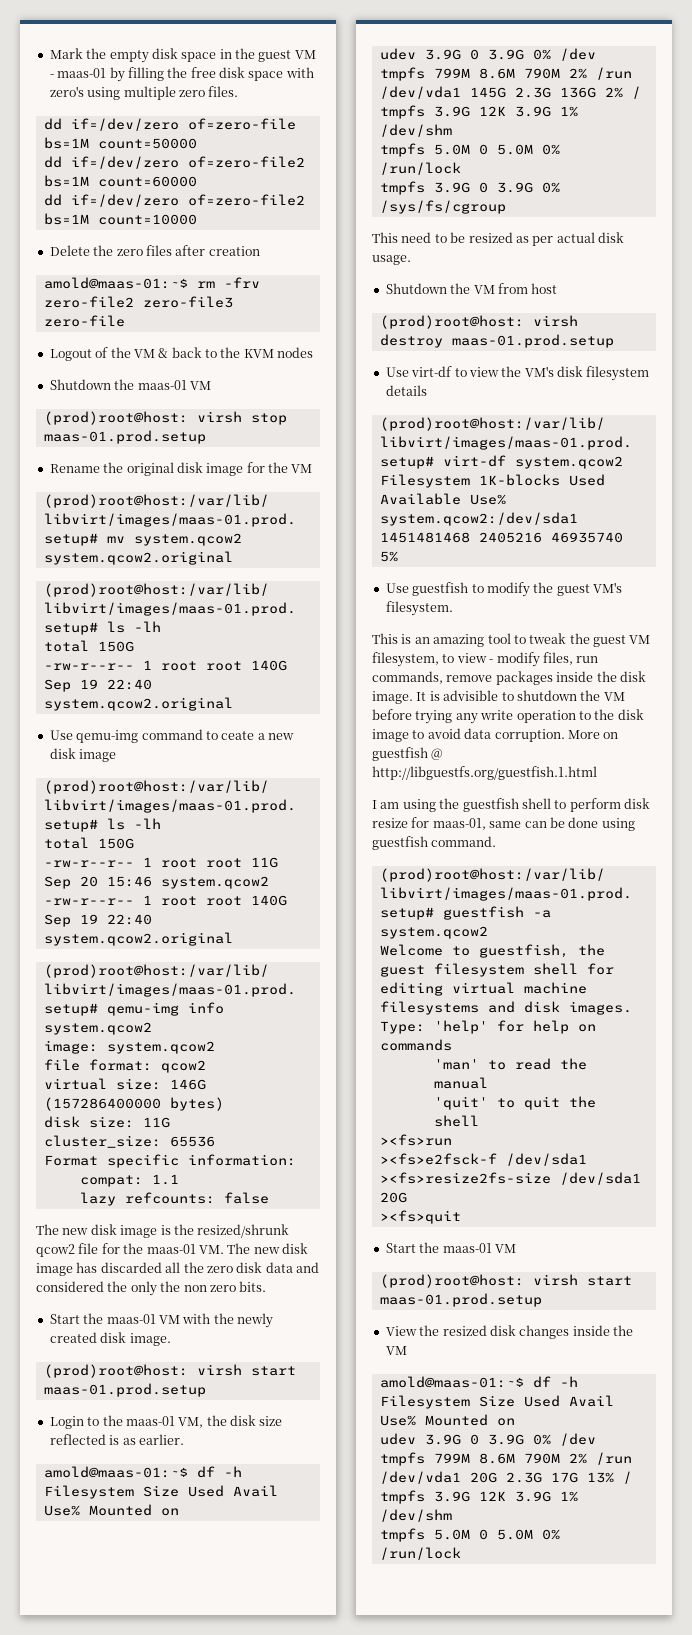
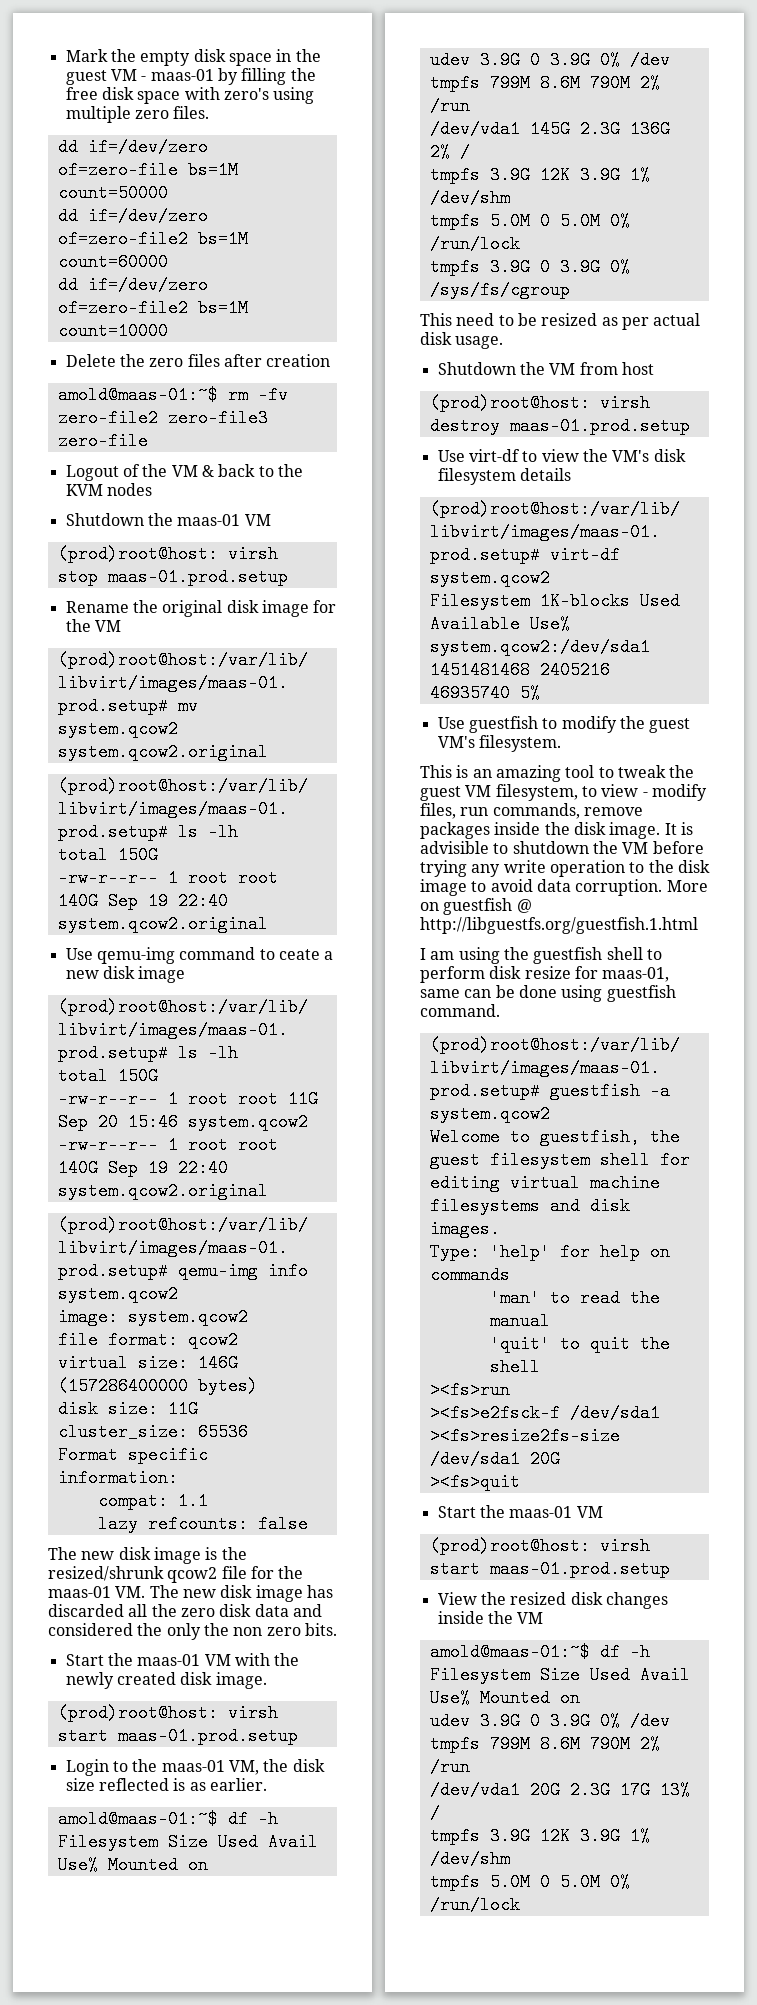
- amold@maas-01:~$ rm -frv zero-file2 zero-file3 zero-file
+ amold@maas-01:~$ rm -fv zero-file2 zero-file3 zero-file

